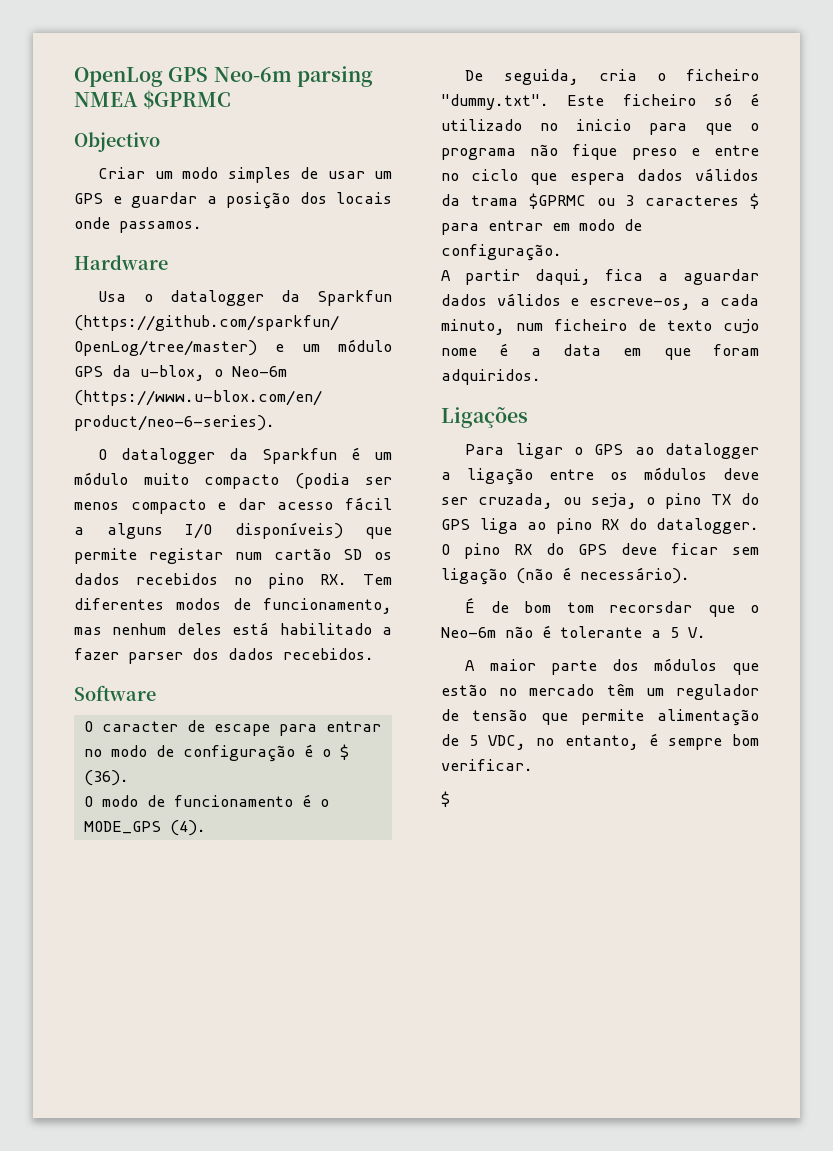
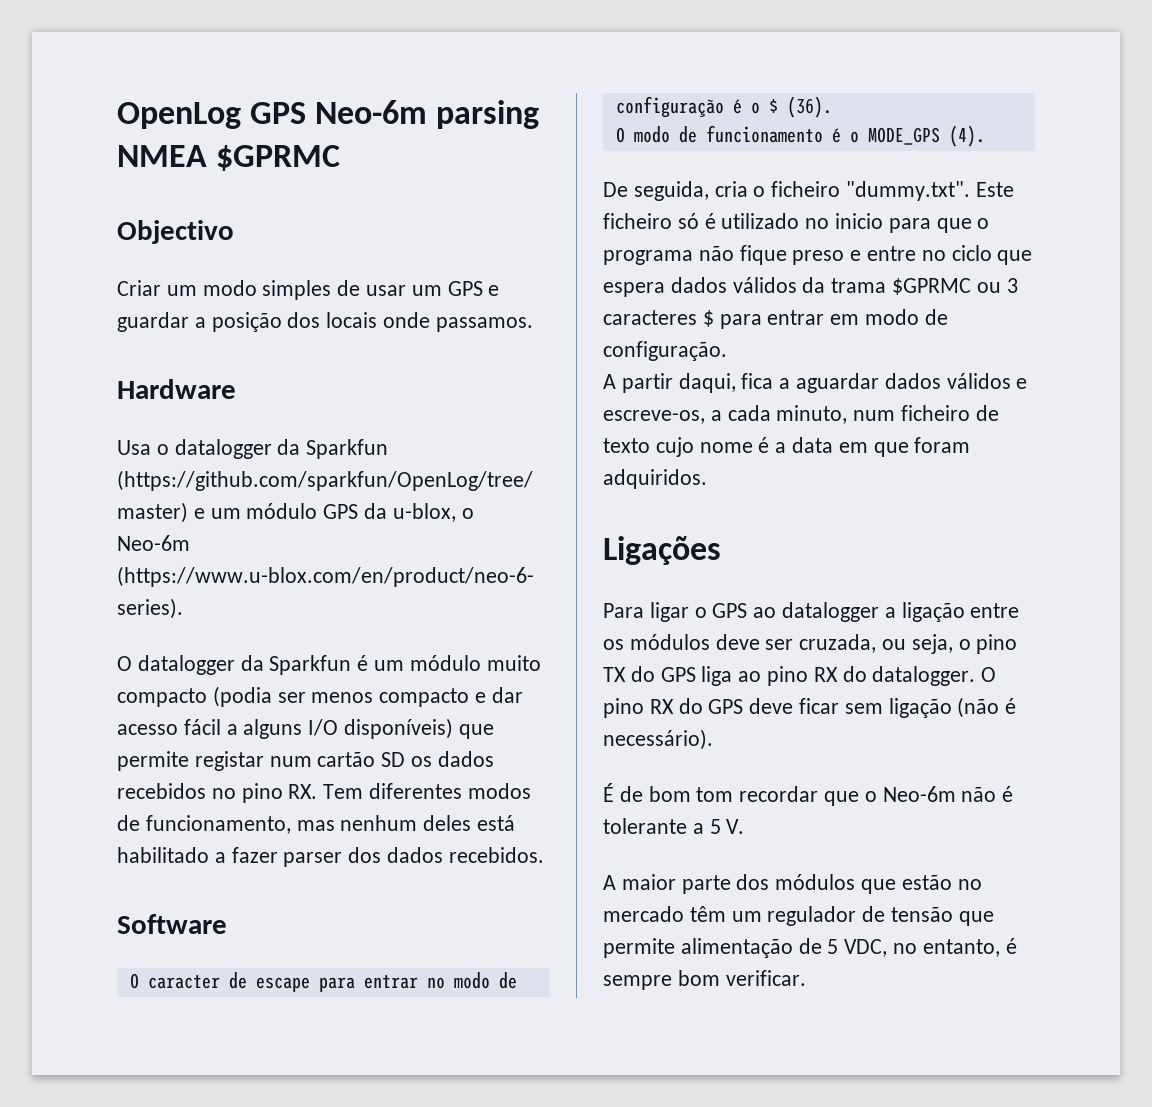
- É de bom tom recorsdar que o Neo-6m não é tolerante a 5 V.
+ É de bom tom recordar que o Neo-6m não é tolerante a 5 V.
  A maior parte dos módulos que estão no mercado têm um regulador de tensão que permite alimentação de 5 VDC, no entanto, é sempre bom verificar.
- $

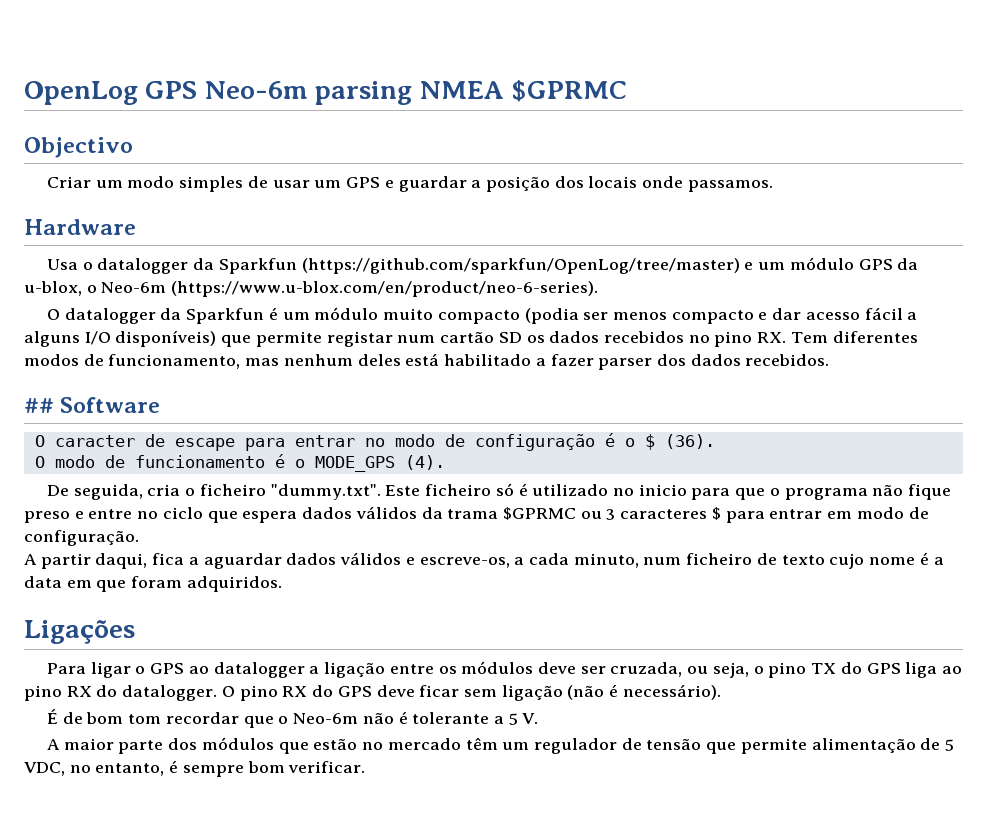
- Software
+ ## Software

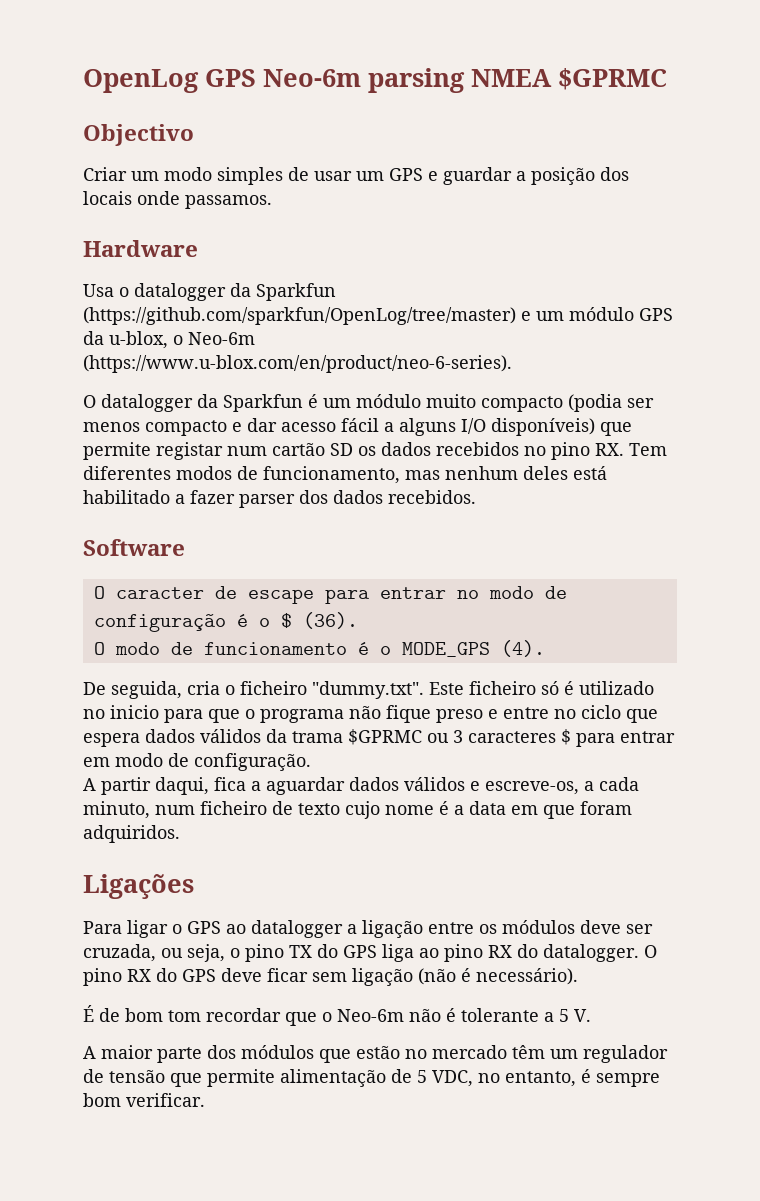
- ## Software
+ Software

